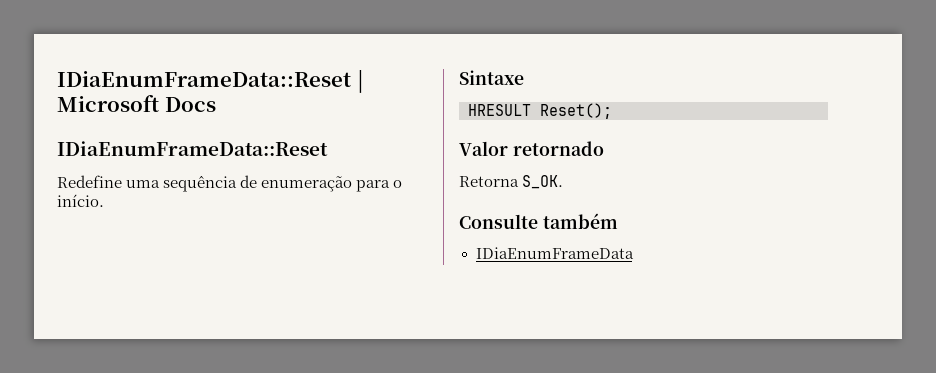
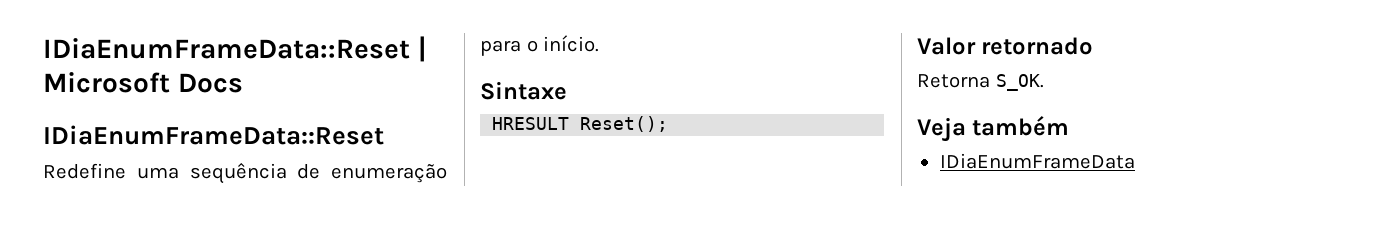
- Consulte também
+ Veja também

